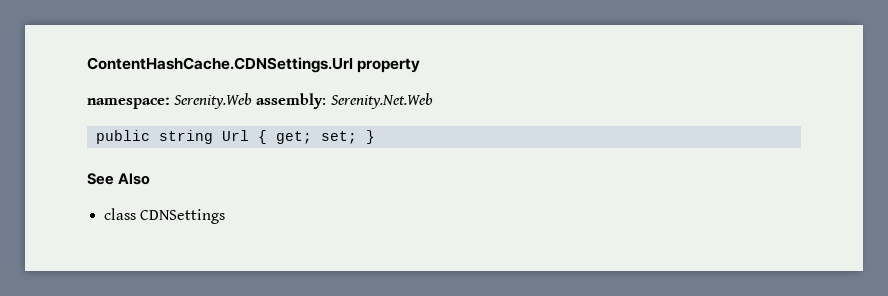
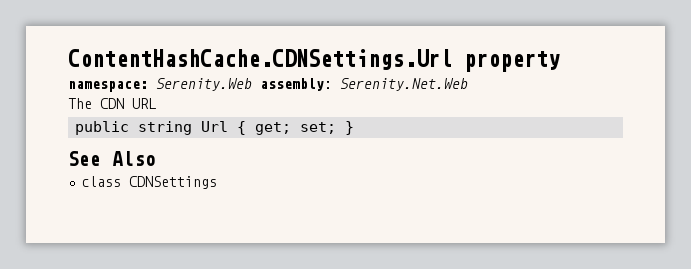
+ The CDN URL

